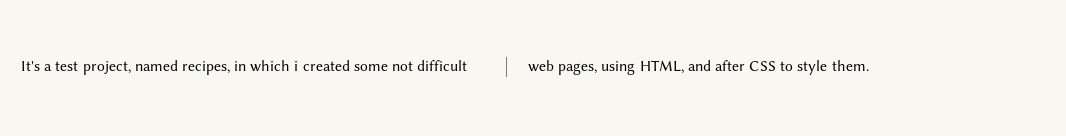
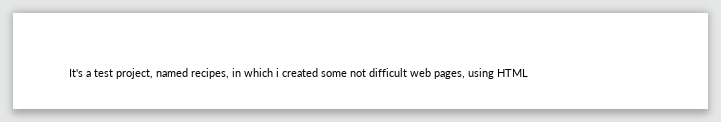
- It's a test project, named recipes, in which i created some not difficult web pages, using HTML, and after CSS to style them.
+ It's a test project, named recipes, in which i created some not difficult web pages, using HTML

